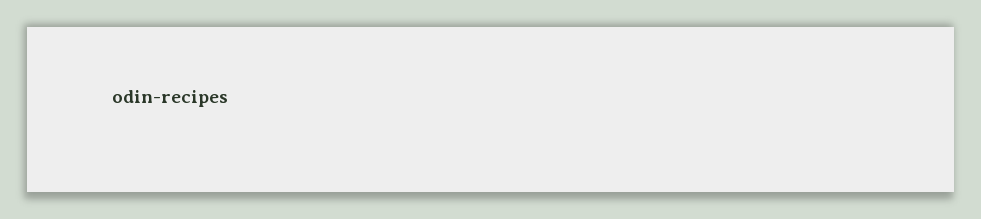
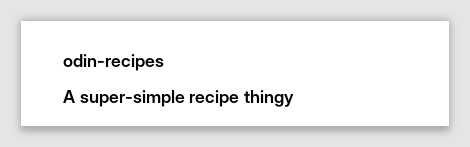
+ A super-simple recipe thingy

